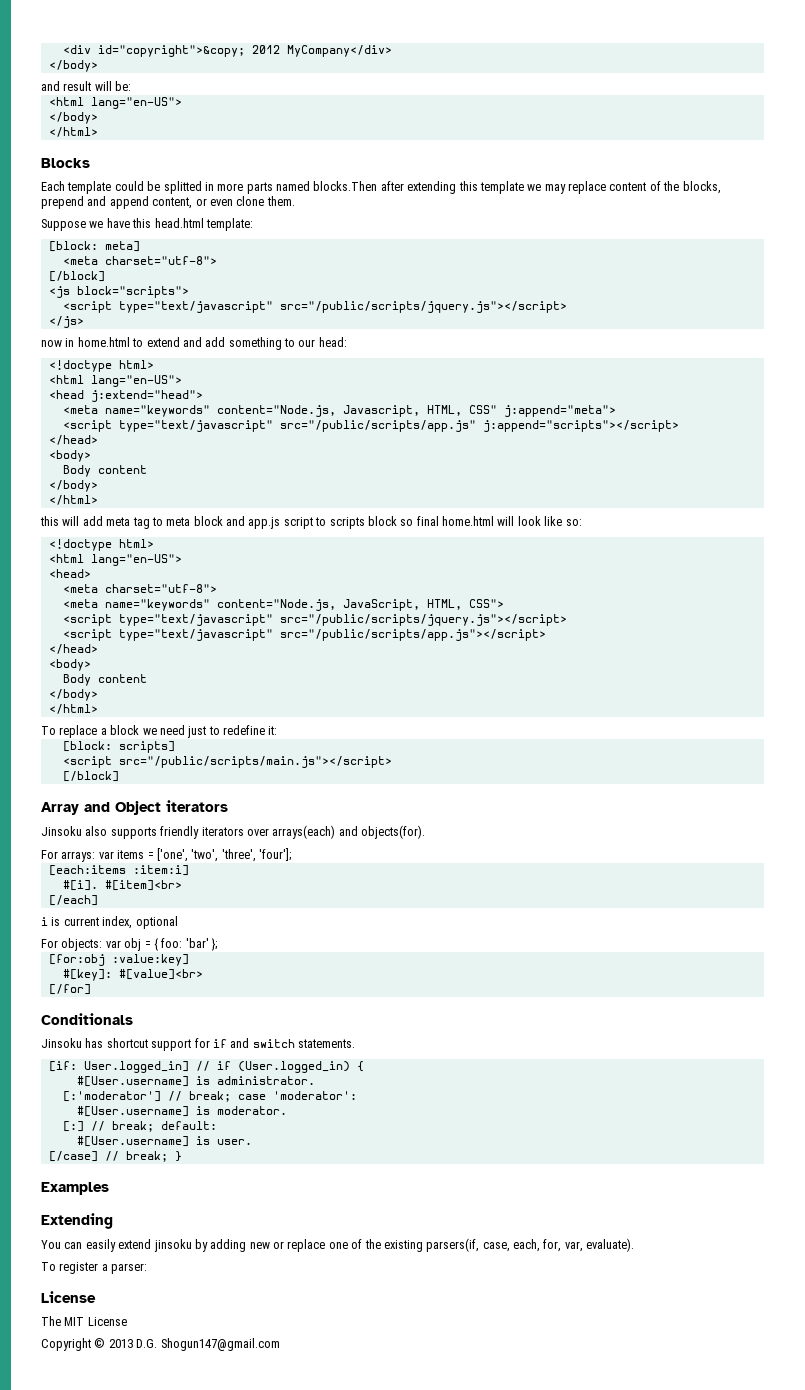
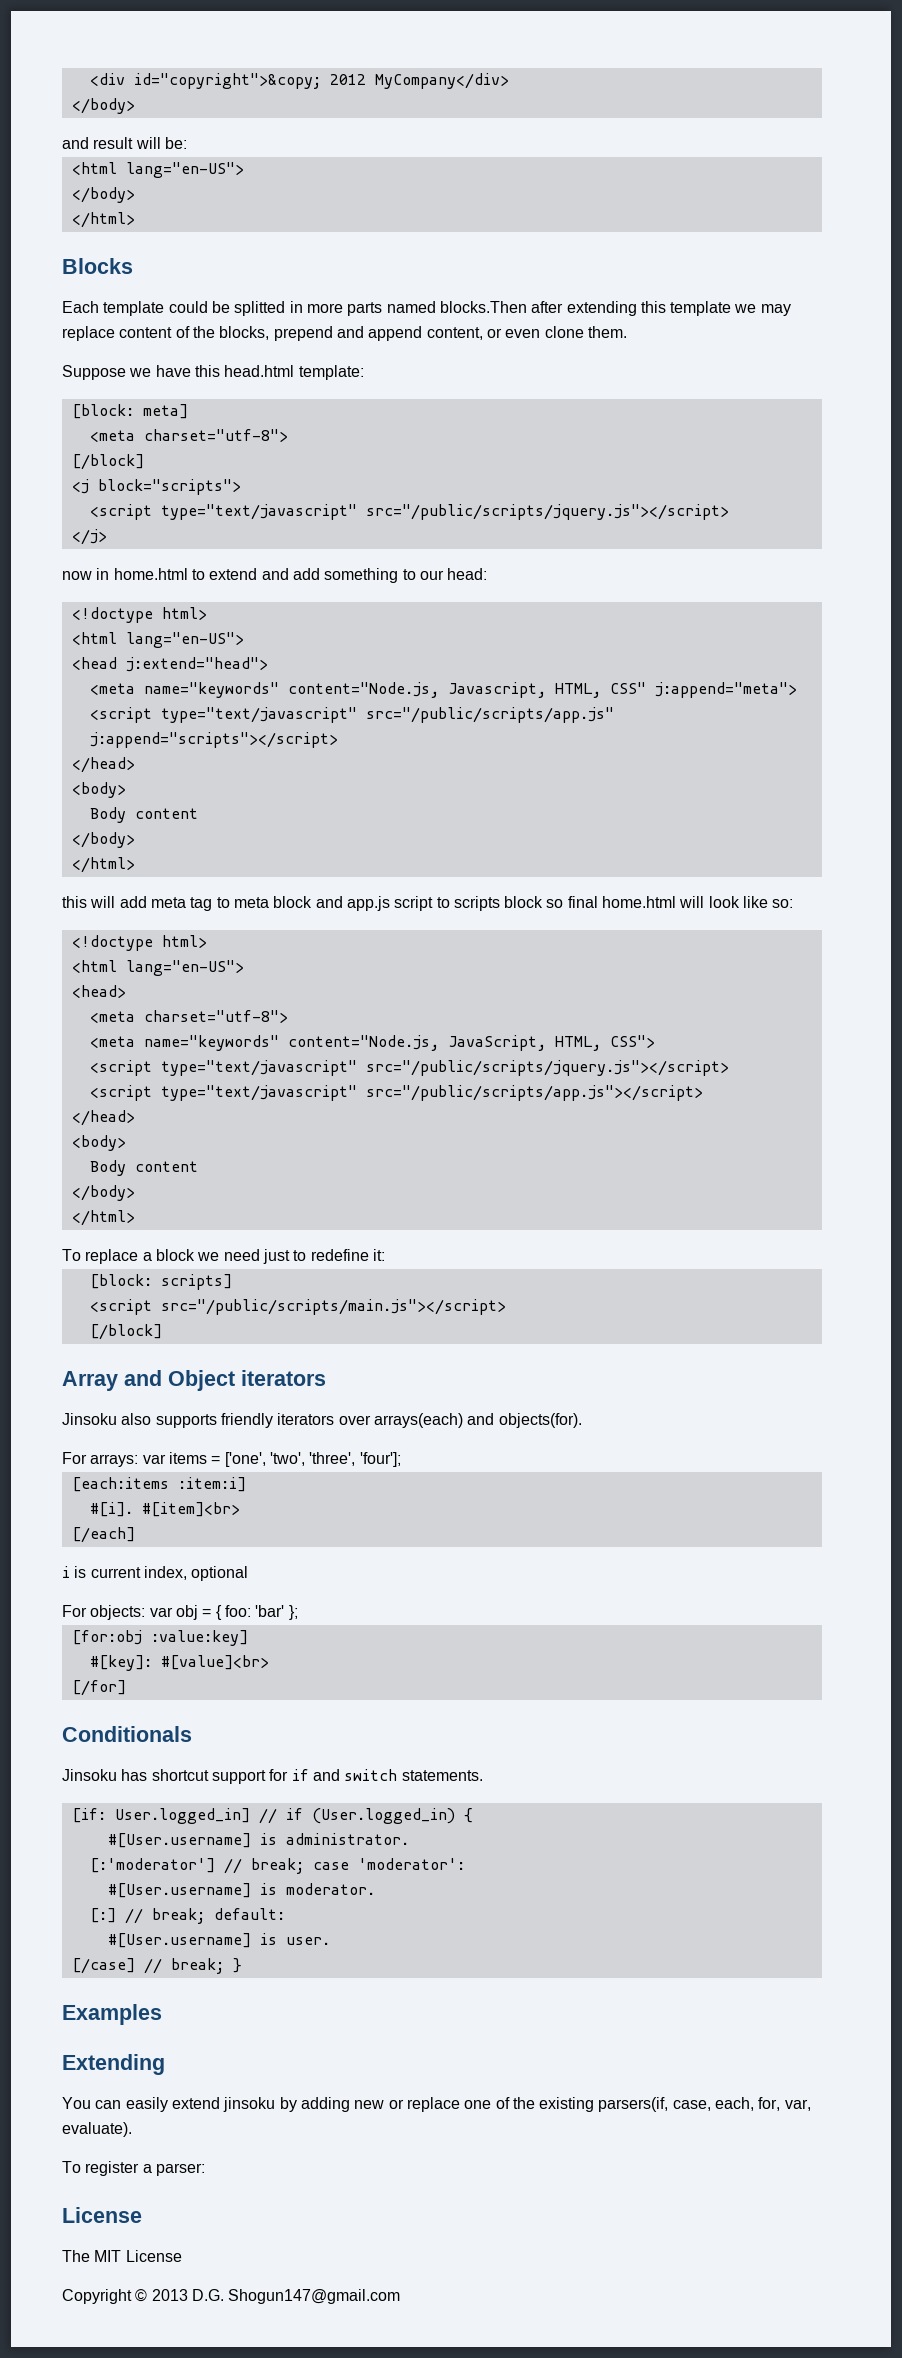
- <js block="scripts">
+ <j block="scripts">
- </js>
+ </j>

